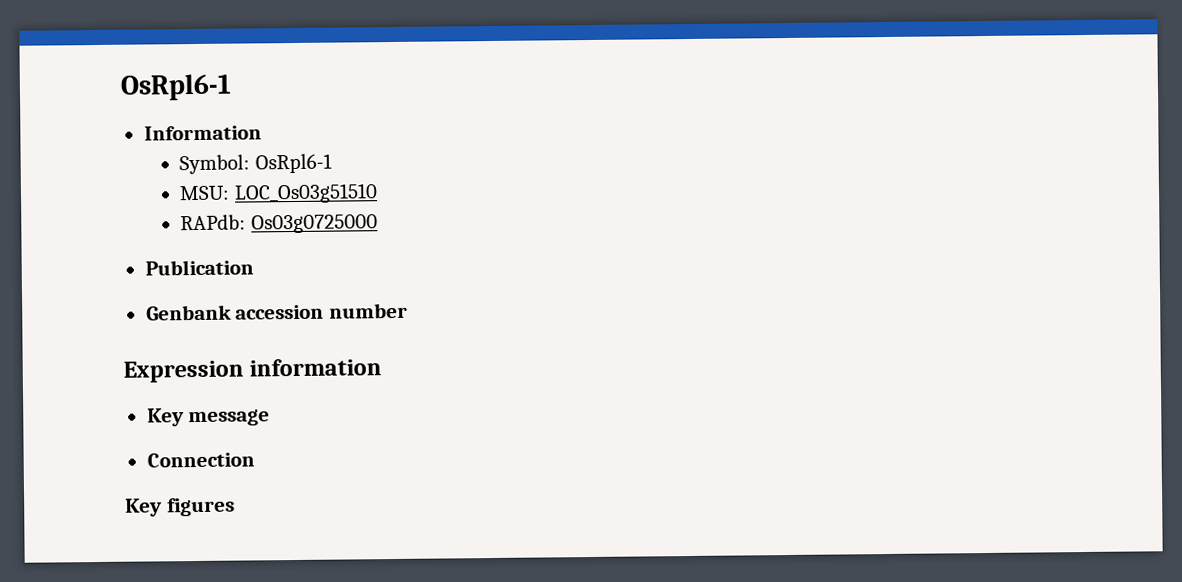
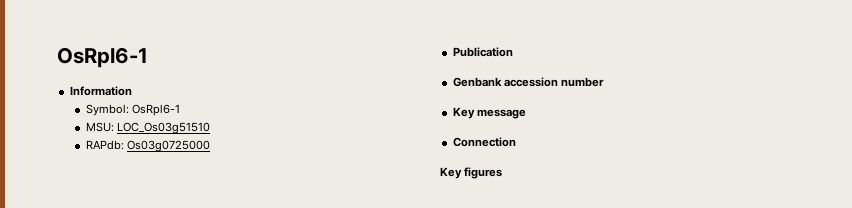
- Expression information

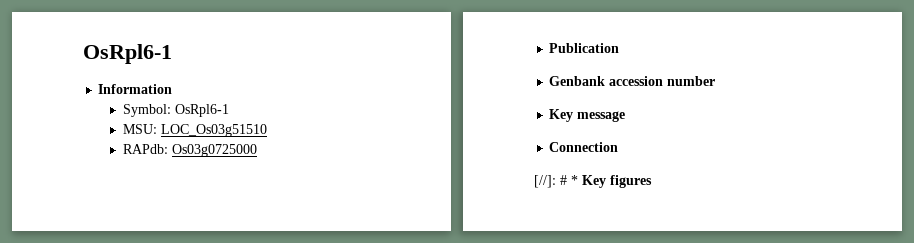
- Key figures
+ [//]: # * Key figures

